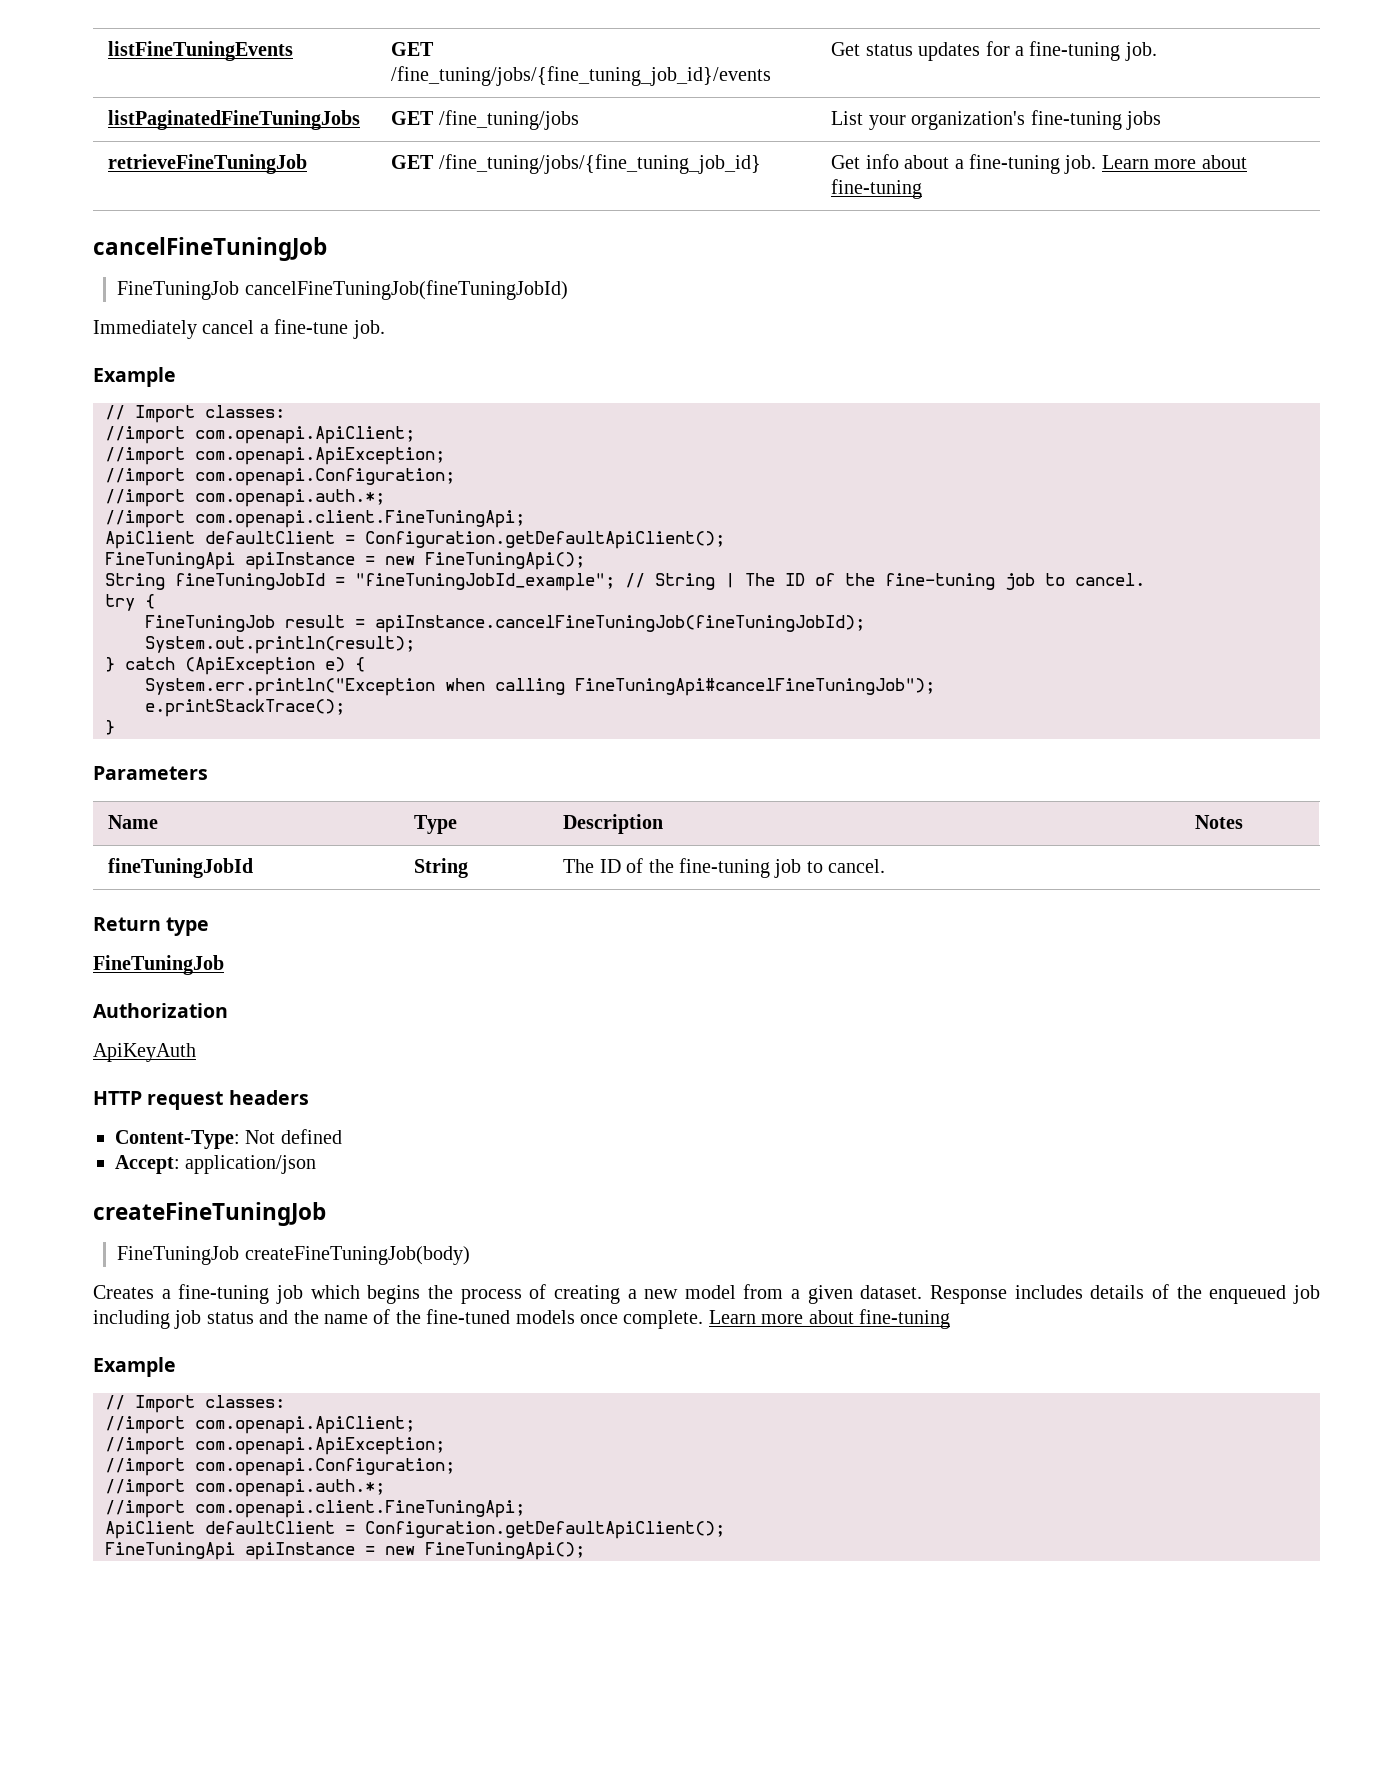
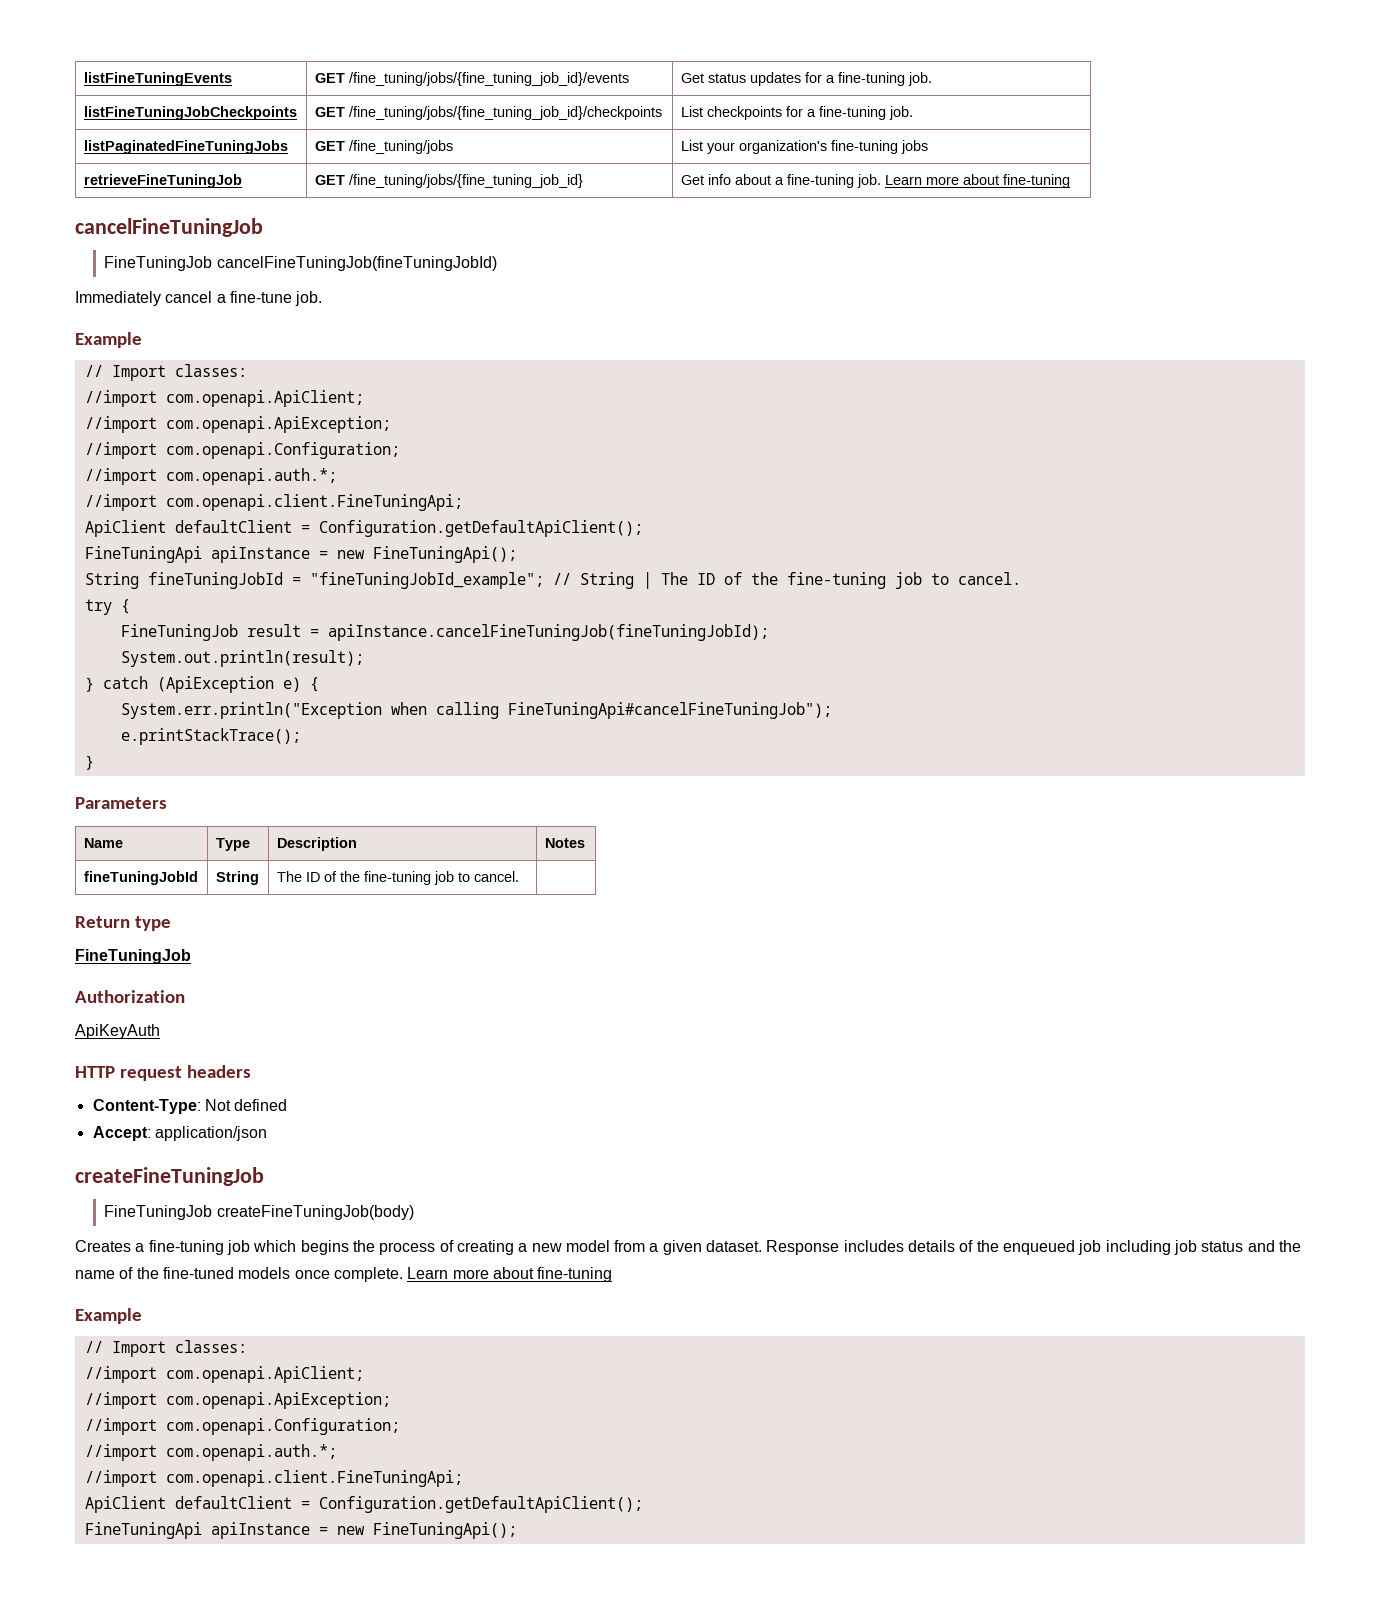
+ listFineTuningJobCheckpoints | GET /fine_tuning/jobs/{fine_tuning_job_id}/checkpoints | List checkpoints for a fine-tuning job.

